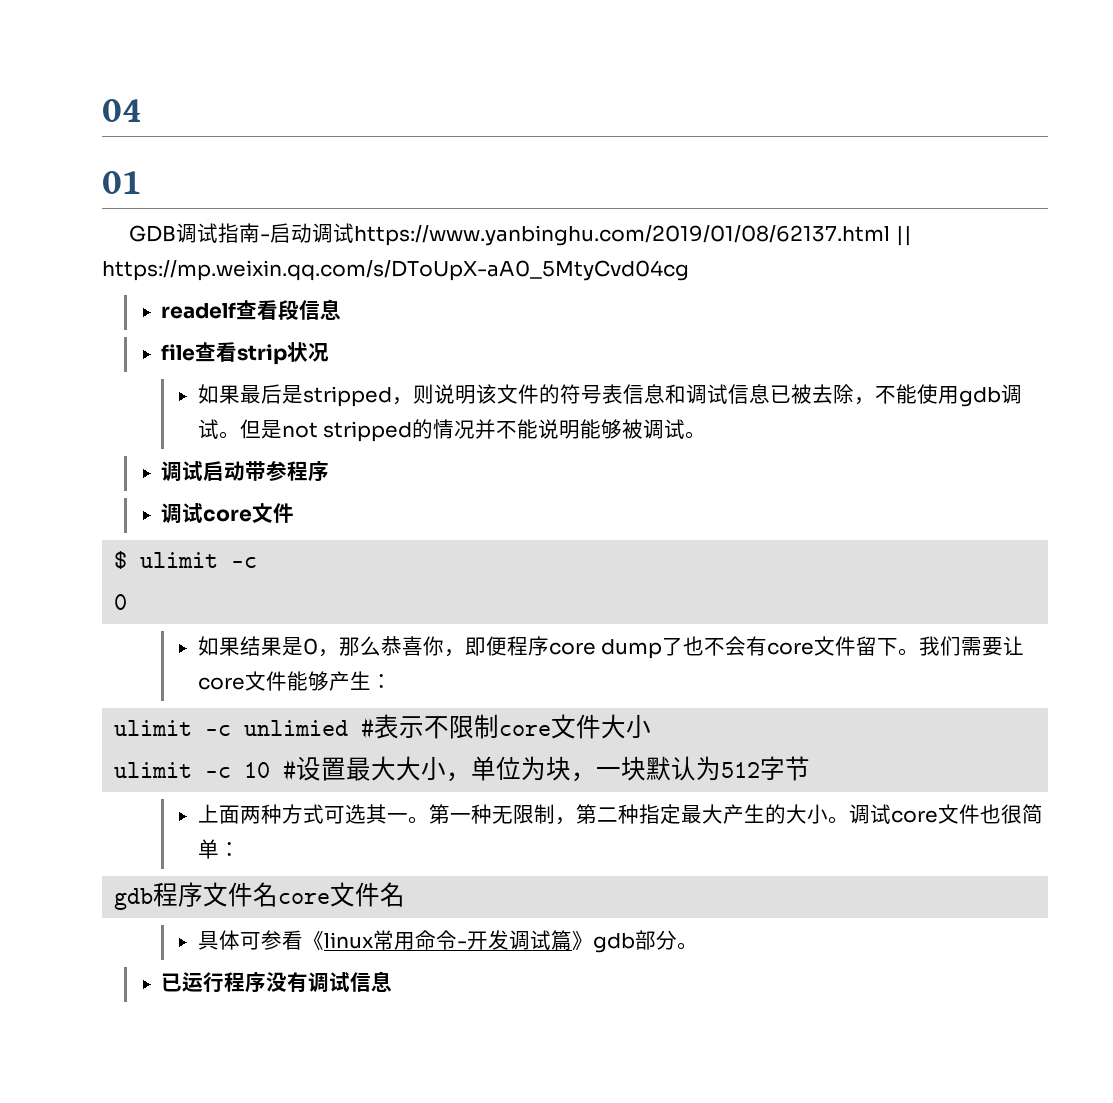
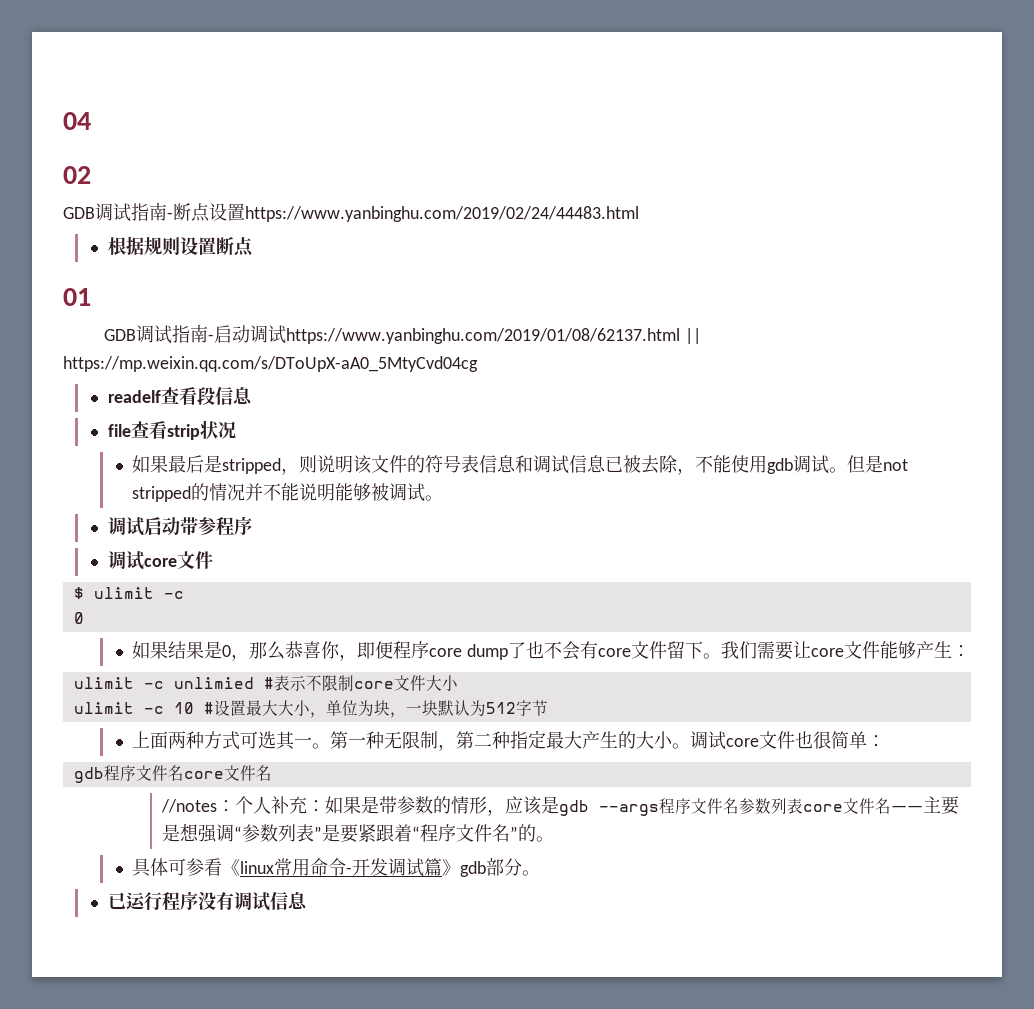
+ 02
+ GDB调试指南-断点设置https://www.yanbinghu.com/2019/02/24/44483.html
+ 根据规则设置断点
+ //notes：个人补充：如果是带参数的情形，应该是gdb --args程序文件名参数列表core文件名——主要是想强调“参数列表”是要紧跟着“程序文件名”的。

